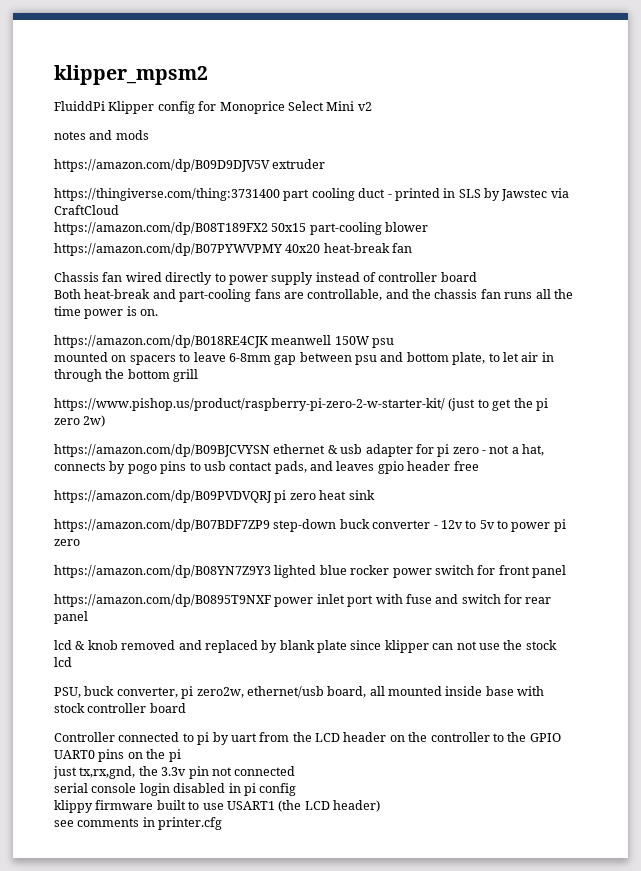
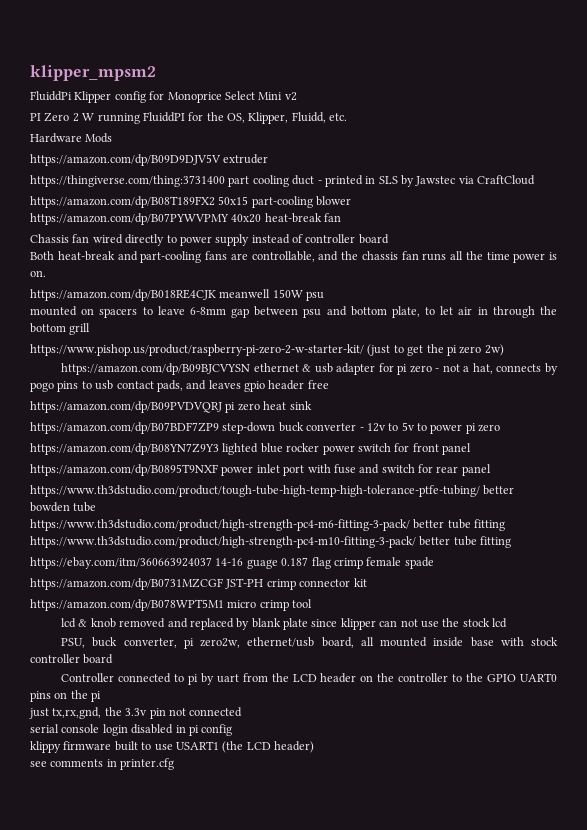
- notes and mods
+ PI Zero 2 W running FluiddPI for the OS, Klipper, Fluidd, etc.
+ Hardware Mods
+ https://www.th3dstudio.com/product/tough-tube-high-temp-high-tolerance-ptfe-tubing/ better bowden tube
+ https://www.th3dstudio.com/product/high-strength-pc4-m6-fitting-3-pack/ better tube fitting https://www.th3dstudio.com/product/high-strength-pc4-m10-fitting-3-pack/ better tube fitting
+ https://ebay.com/itm/360663924037 14-16 guage 0.187 flag crimp female spade
+ https://amazon.com/dp/B0731MZCGF JST-PH crimp connector kit
+ https://amazon.com/dp/B078WPT5M1 micro crimp tool

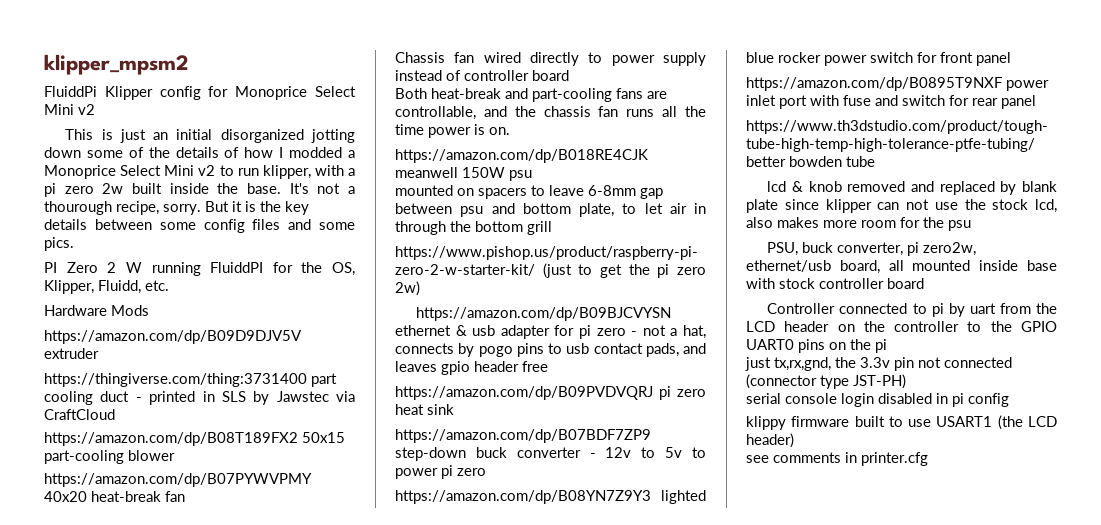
+ This is just an initial disorganized jotting down some of the details of how I modded a Monoprice Select Mini v2 to run klipper, with a pi zero 2w built inside the base. It's not a thourough recipe, sorry. But it is the key details between some config files and some pics.
- https://www.th3dstudio.com/product/high-strength-pc4-m6-fitting-3-pack/ better tube fitting https://www.th3dstudio.com/product/high-strength-pc4-m10-fitting-3-pack/ better tube fitting
- https://ebay.com/itm/360663924037 14-16 guage 0.187 flag crimp female spade
- https://amazon.com/dp/B0731MZCGF JST-PH crimp connector kit
- https://amazon.com/dp/B078WPT5M1 micro crimp tool
- lcd & knob removed and replaced by blank plate since klipper can not use the stock lcd
+ lcd & knob removed and replaced by blank plate since klipper can not use the stock lcd, also makes more room for the psu
- just tx,rx,gnd, the 3.3v pin not connected
+ just tx,rx,gnd, the 3.3v pin not connected (connector type JST-PH)

